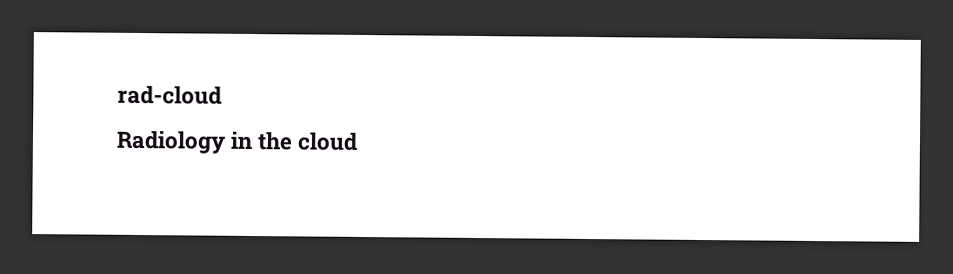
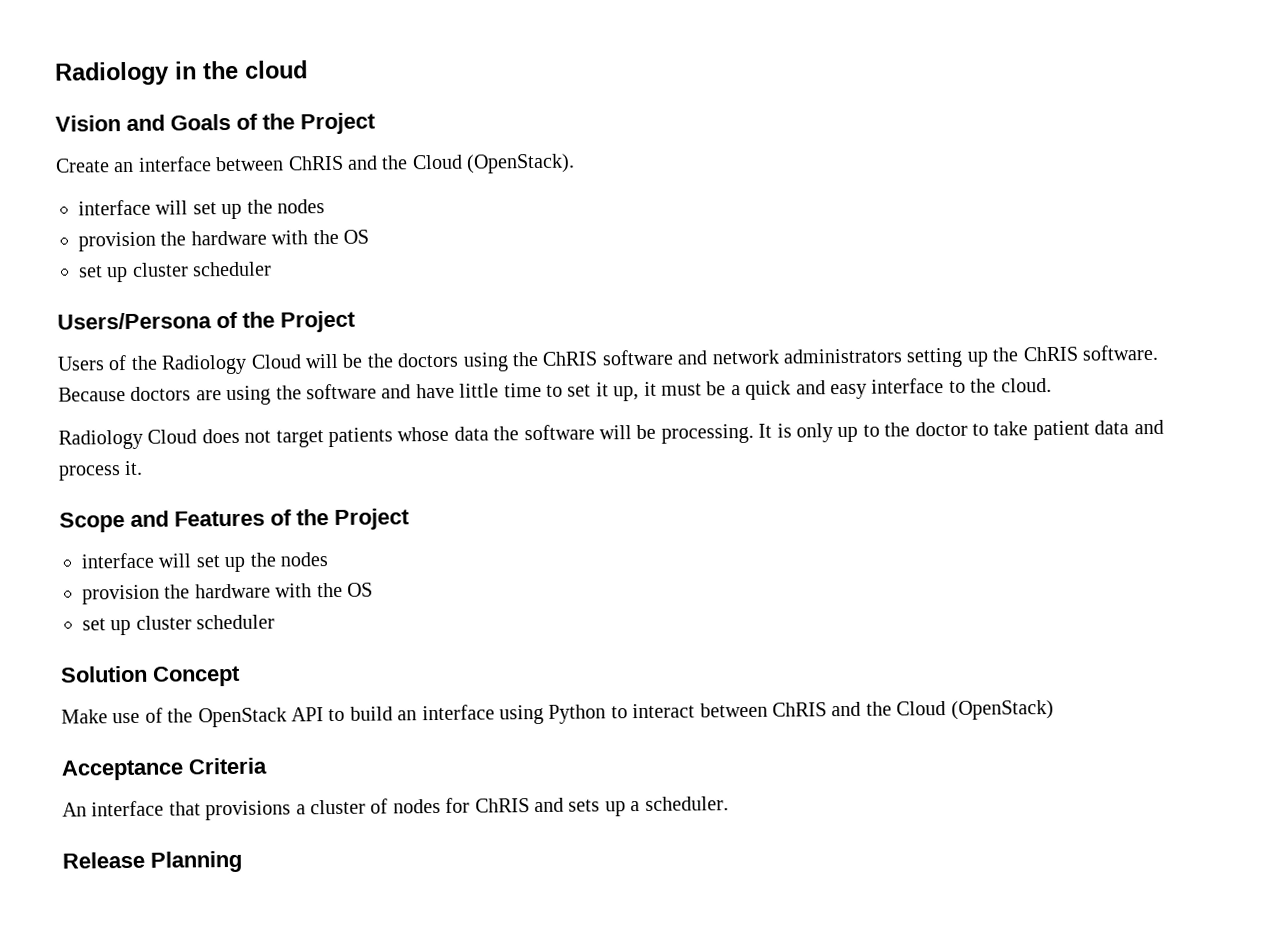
- rad-cloud
+ Vision and Goals of the Project
+ Create an interface between ChRIS and the Cloud (OpenStack).
+ interface will set up the nodes
+ provision the hardware with the OS
+ set up cluster scheduler
+ Users/Persona of the Project
+ Users of the Radiology Cloud will be the doctors using the ChRIS software and network administrators setting up the ChRIS software. Because doctors are using the software and have little time to set it up, it must be a quick and easy interface to the cloud.
+ Radiology Cloud does not target patients whose data the software will be processing. It is only up to the doctor to take patient data and process it.
+ Scope and Features of the Project
+ interface will set up the nodes
+ provision the hardware with the OS
+ set up cluster scheduler
+ Solution Concept
+ Make use of the OpenStack API to build an interface using Python to interact between ChRIS and the Cloud (OpenStack)
+ Acceptance Criteria
+ An interface that provisions a cluster of nodes for ChRIS and sets up a scheduler.
+ Release Planning

